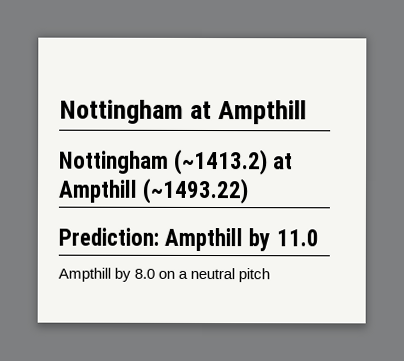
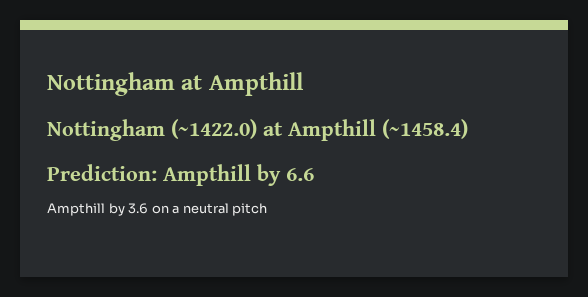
- Nottingham (~1413.2) at Ampthill (~1493.22)
+ Nottingham (~1422.0) at Ampthill (~1458.4)
- Prediction: Ampthill by 11.0
- Ampthill by 8.0 on a neutral pitch
+ Prediction: Ampthill by 6.6
+ Ampthill by 3.6 on a neutral pitch

